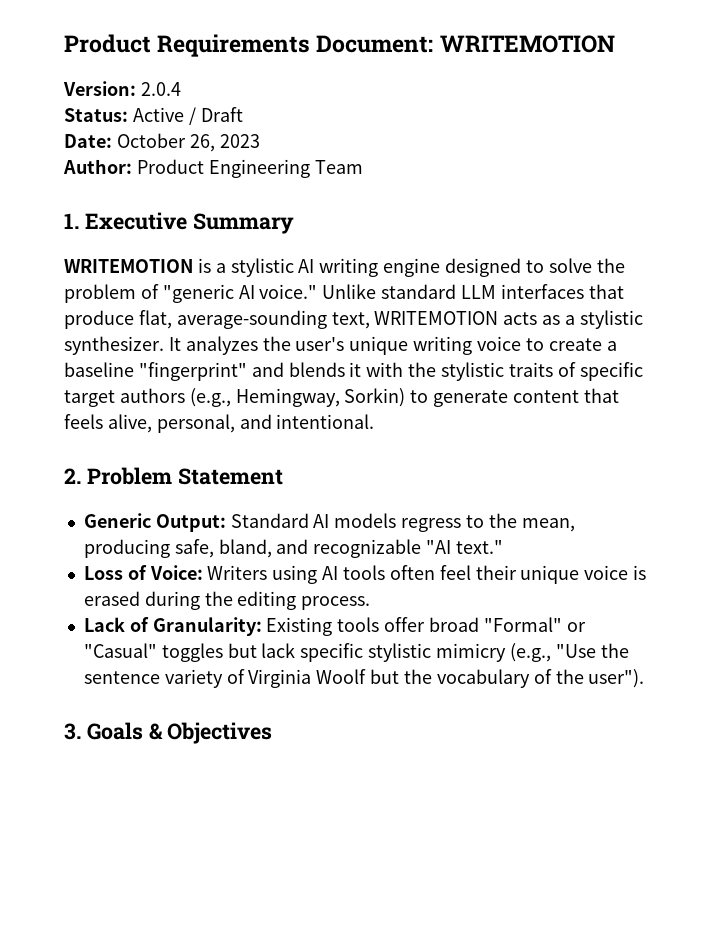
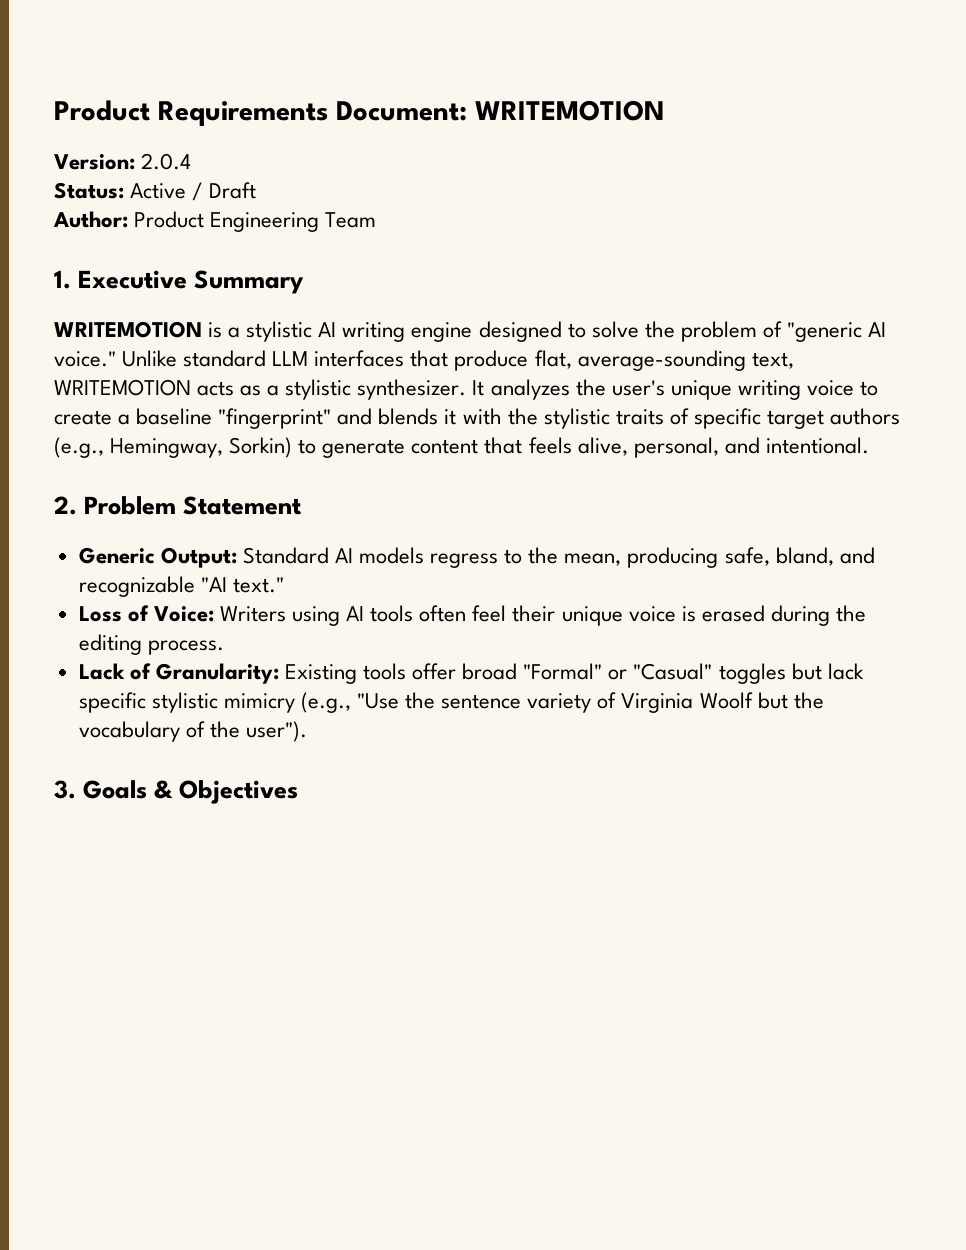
- Date: October 26, 2023

